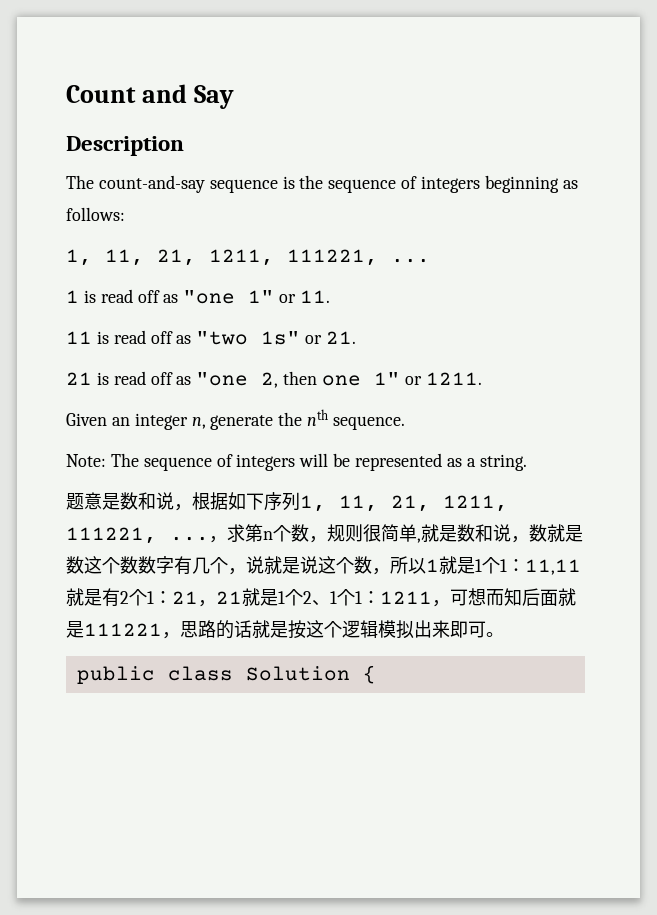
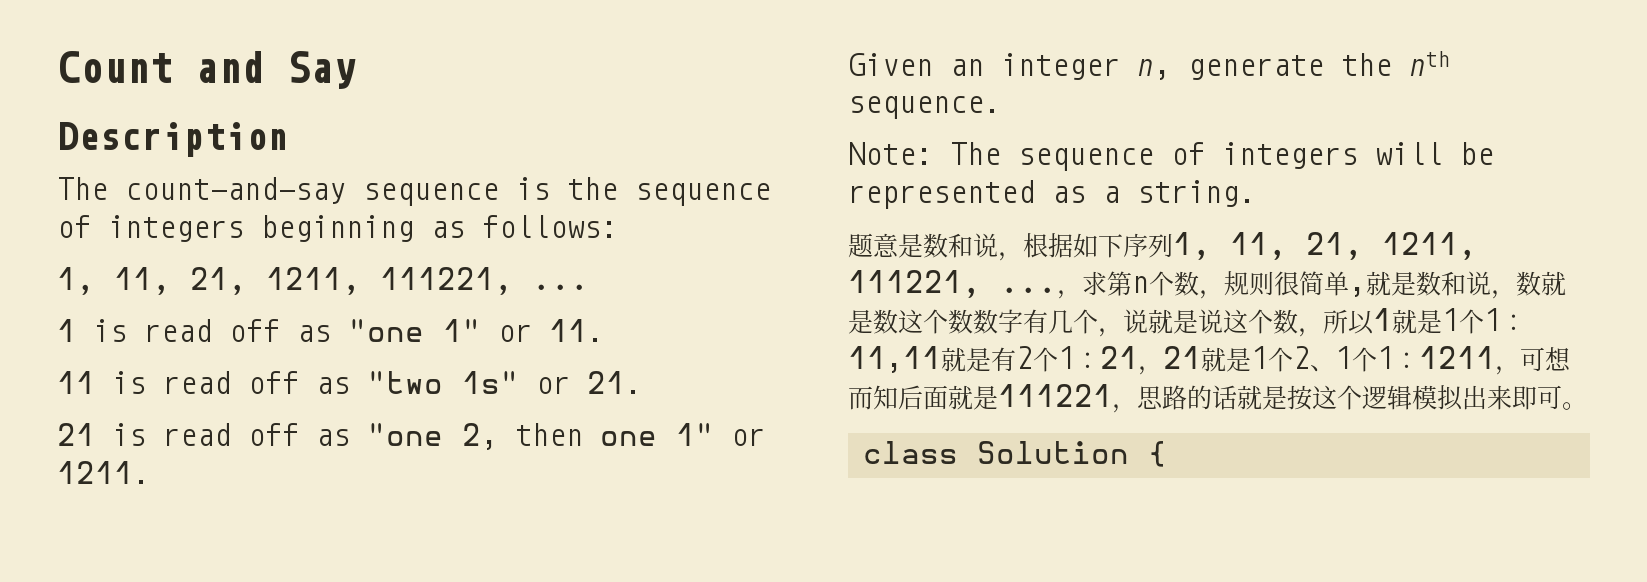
- public class Solution {
+ class Solution {

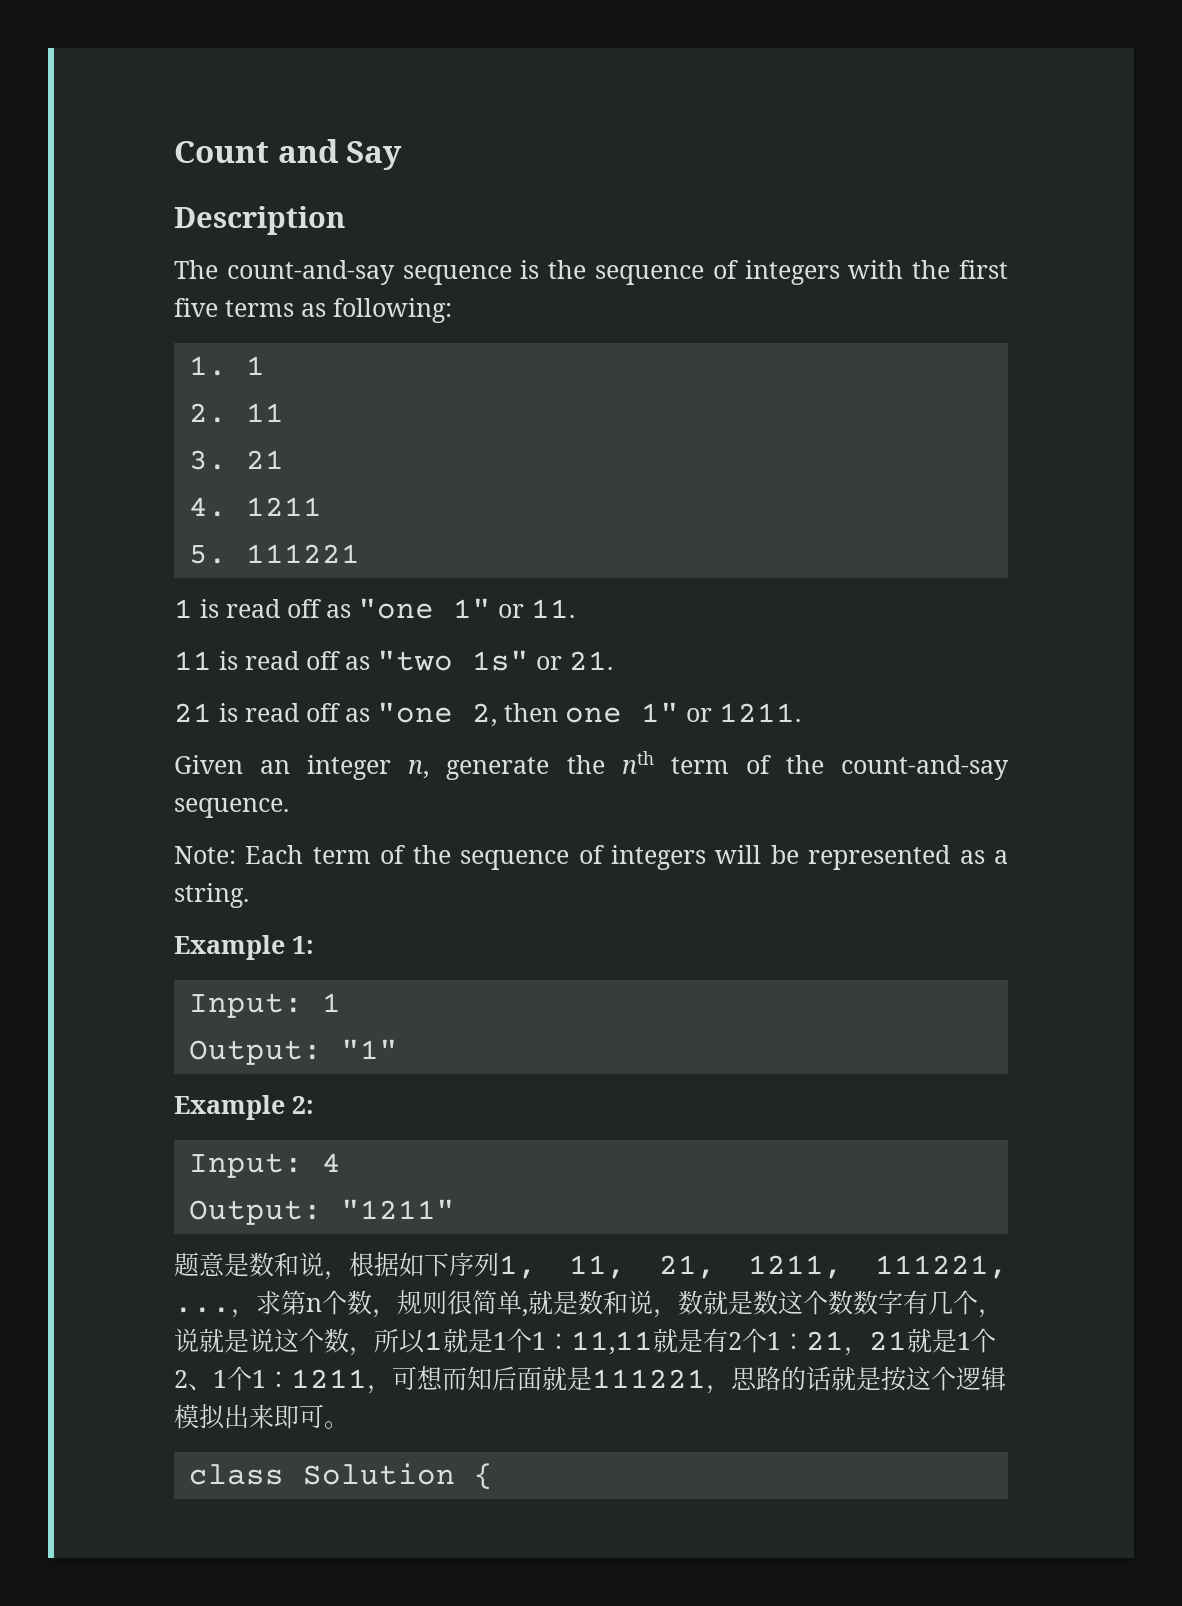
- The count-and-say sequence is the sequence of integers beginning as follows:
- 1, 11, 21, 1211, 111221, ...
+ The count-and-say sequence is the sequence of integers with the first five terms as following:
+ 1. 1
+ 2. 11
+ 3. 21
+ 4. 1211
+ 5. 111221
- Given an integer n, generate the nth sequence.
- Note: The sequence of integers will be represented as a string.
+ Given an integer n, generate the nth term of the count-and-say sequence.
+ Note: Each term of the sequence of integers will be represented as a string.
+ Example 1:
+ Input: 1
+ Output: "1"
+ Example 2:
+ Input: 4
+ Output: "1211"

